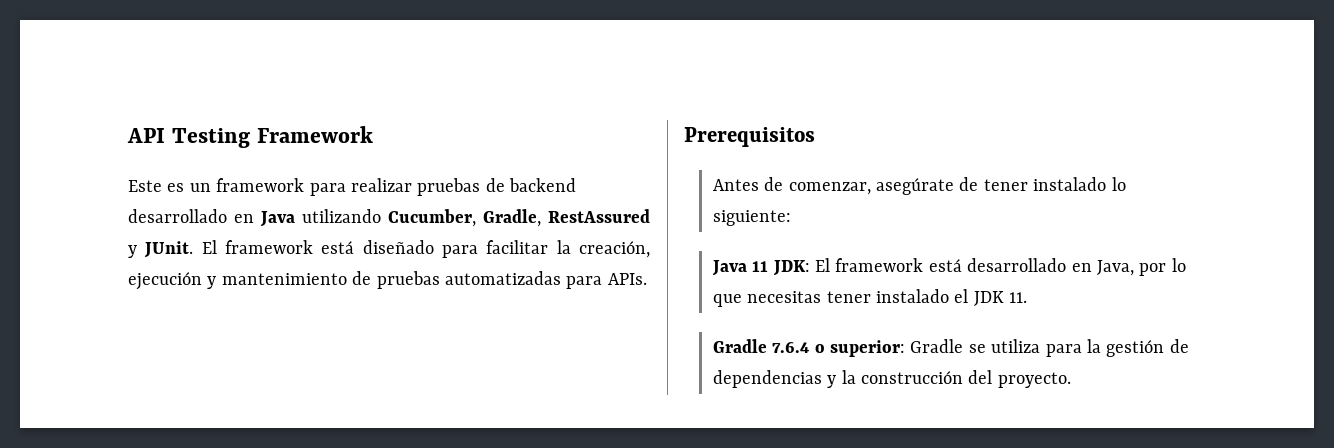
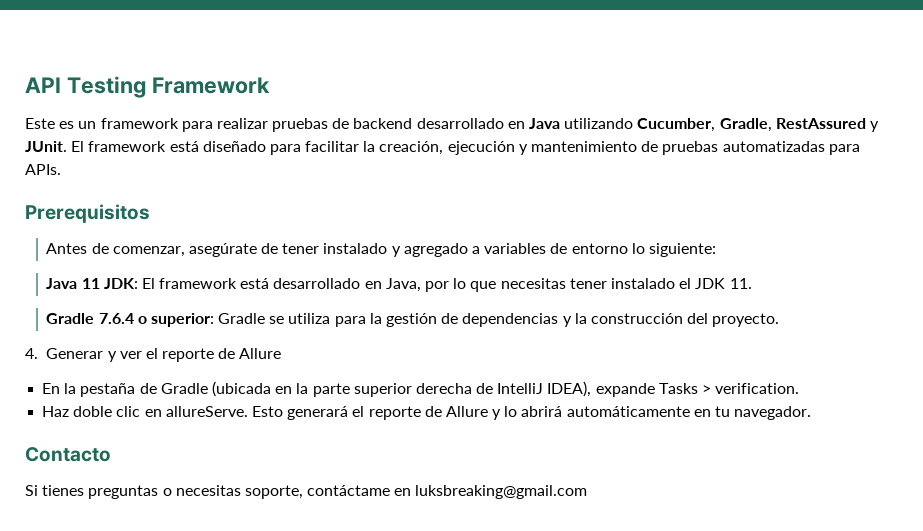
- Antes de comenzar, asegúrate de tener instalado lo siguiente:
+ Antes de comenzar, asegúrate de tener instalado y agregado a variables de entorno lo siguiente:
+ 4. Generar y ver el reporte de Allure
+ En la pestaña de Gradle (ubicada en la parte superior derecha de IntelliJ IDEA), expande Tasks > verification.
+ Haz doble clic en allureServe. Esto generará el reporte de Allure y lo abrirá automáticamente en tu navegador.
+ Contacto
+ Si tienes preguntas o necesitas soporte, contáctame en luksbreaking@gmail.com

